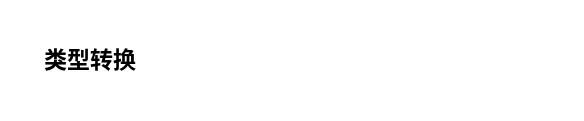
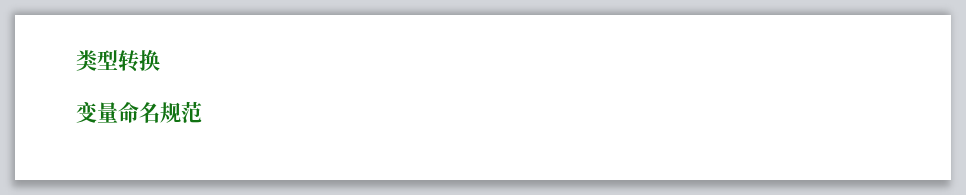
+ 变量命名规范

